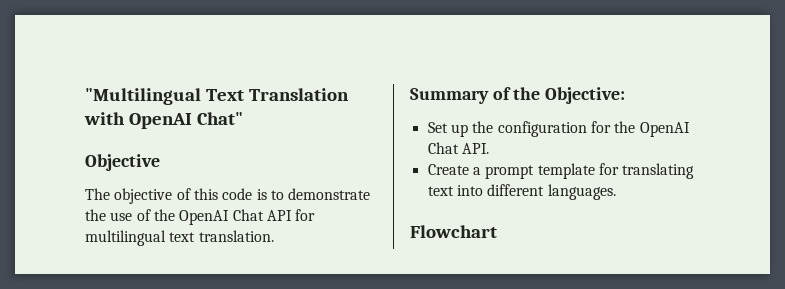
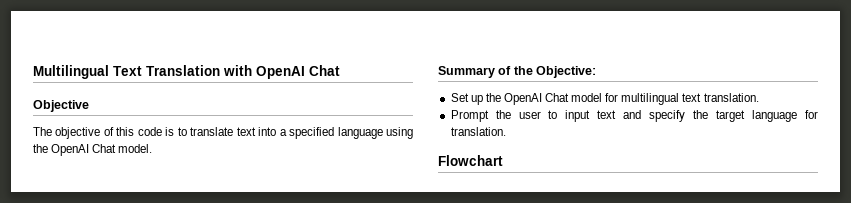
- "Multilingual Text Translation with OpenAI Chat"
+ Multilingual Text Translation with OpenAI Chat
- The objective of this code is to demonstrate the use of the OpenAI Chat API for multilingual text translation.
+ The objective of this code is to translate text into a specified language using the OpenAI Chat model.
- Set up the configuration for the OpenAI Chat API.
- Create a prompt template for translating text into different languages.
+ Set up the OpenAI Chat model for multilingual text translation.
+ Prompt the user to input text and specify the target language for translation.

